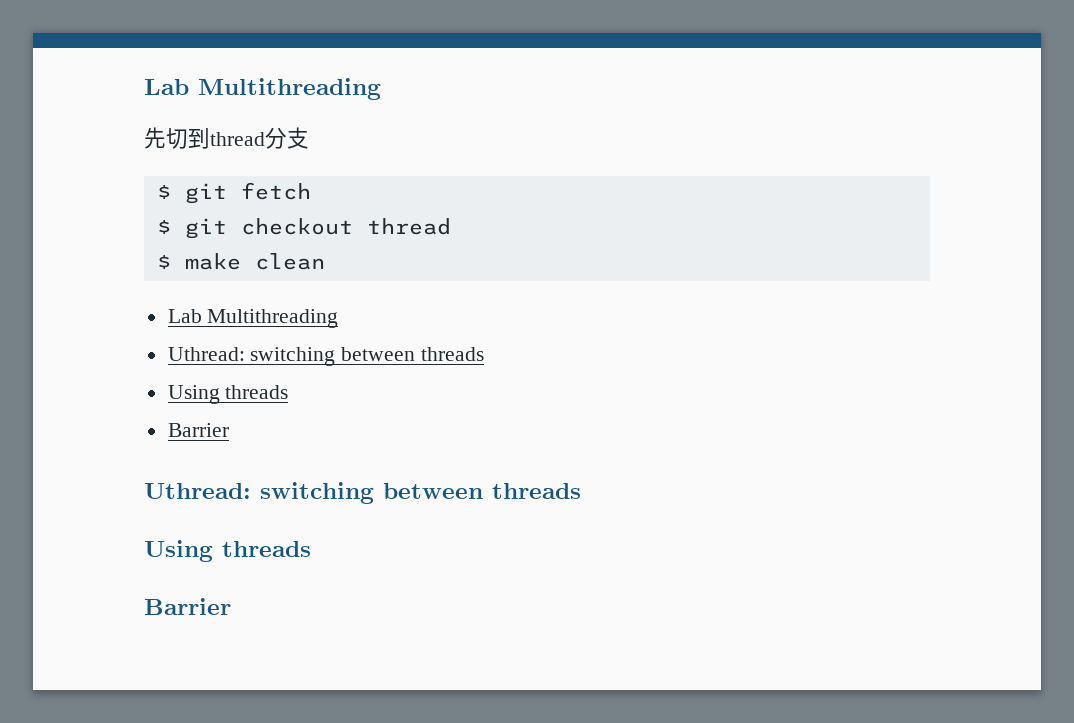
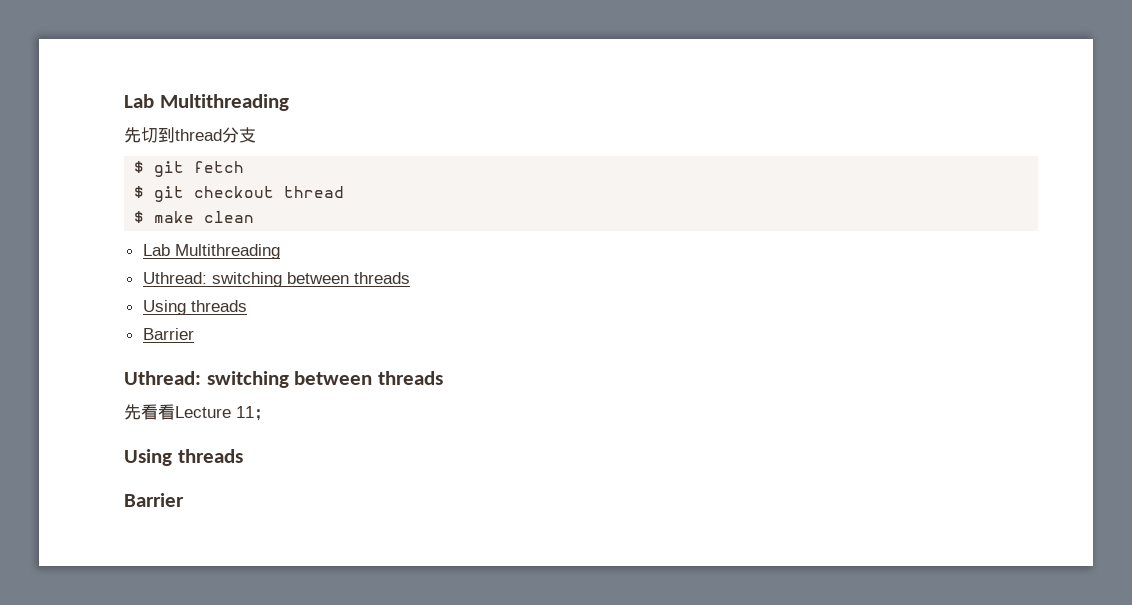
+ 先看看Lecture 11；

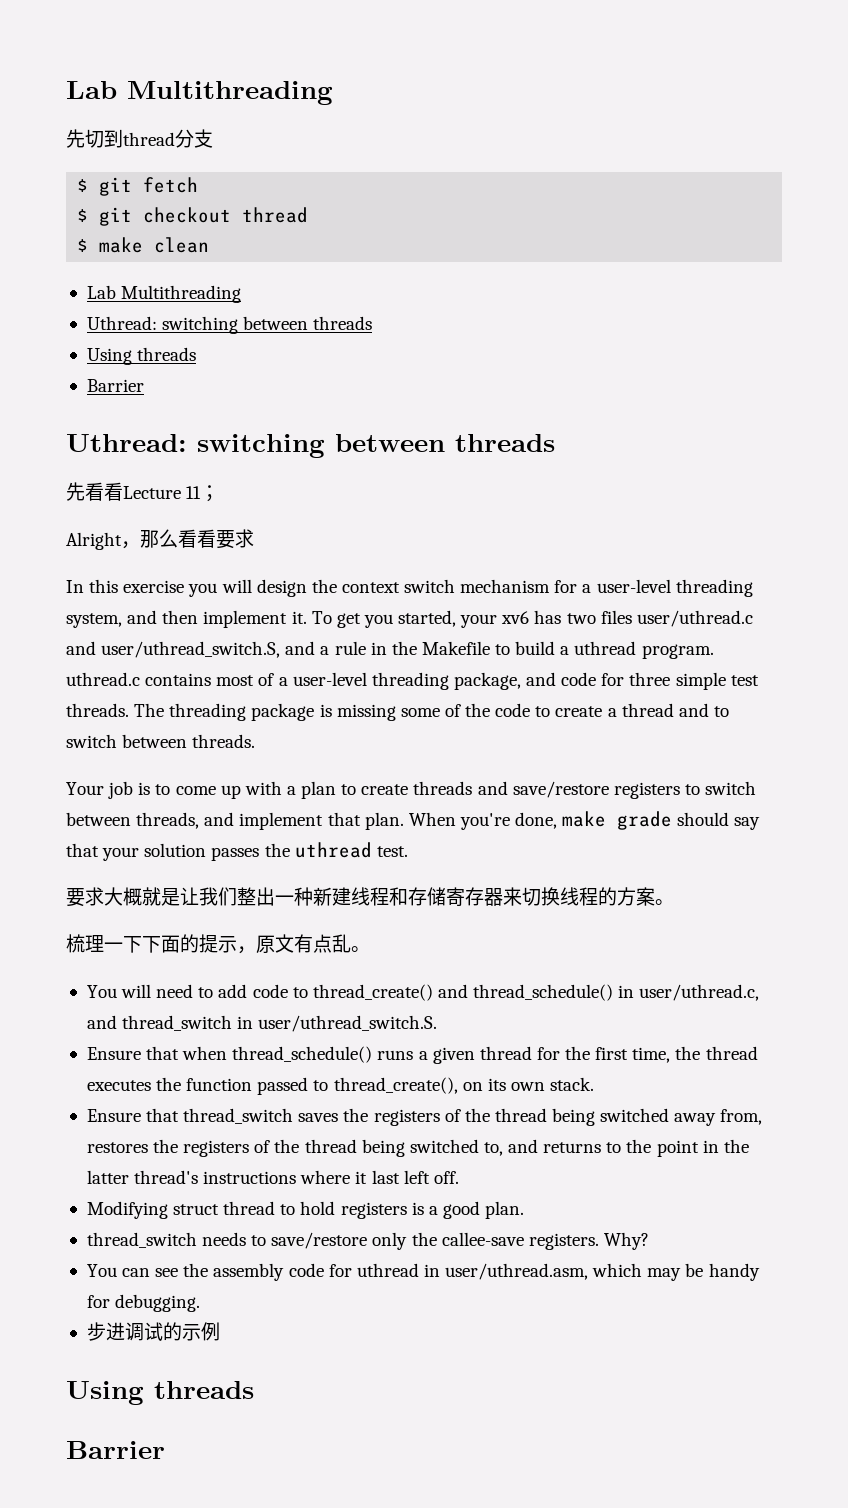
+ Alright，那么看看要求
+ In this exercise you will design the context switch mechanism for a user-level threading system, and then implement it. To get you started, your xv6 has two files user/uthread.c and user/uthread_switch.S, and a rule in the Makefile to build a uthread program. uthread.c contains most of a user-level threading package, and code for three simple test threads. The threading package is missing some of the code to create a thread and to switch between threads.
+ Your job is to come up with a plan to create threads and save/restore registers to switch between threads, and implement that plan. When you're done, make grade should say that your solution passes the uthread test.
+ 要求大概就是让我们整出一种新建线程和存储寄存器来切换线程的方案。
+ 梳理一下下面的提示，原文有点乱。
+ You will need to add code to thread_create() and thread_schedule() in user/uthread.c, and thread_switch in user/uthread_switch.S.
+ Ensure that when thread_schedule() runs a given thread for the first time, the thread executes the function passed to thread_create(), on its own stack.
+ Ensure that thread_switch saves the registers of the thread being switched away from, restores the registers of the thread being switched to, and returns to the point in the latter thread's instructions where it last left off.
+ Modifying struct thread to hold registers is a good plan.
+ thread_switch needs to save/restore only the callee-save registers. Why?
+ You can see the assembly code for uthread in user/uthread.asm, which may be handy for debugging.
+ 步进调试的示例

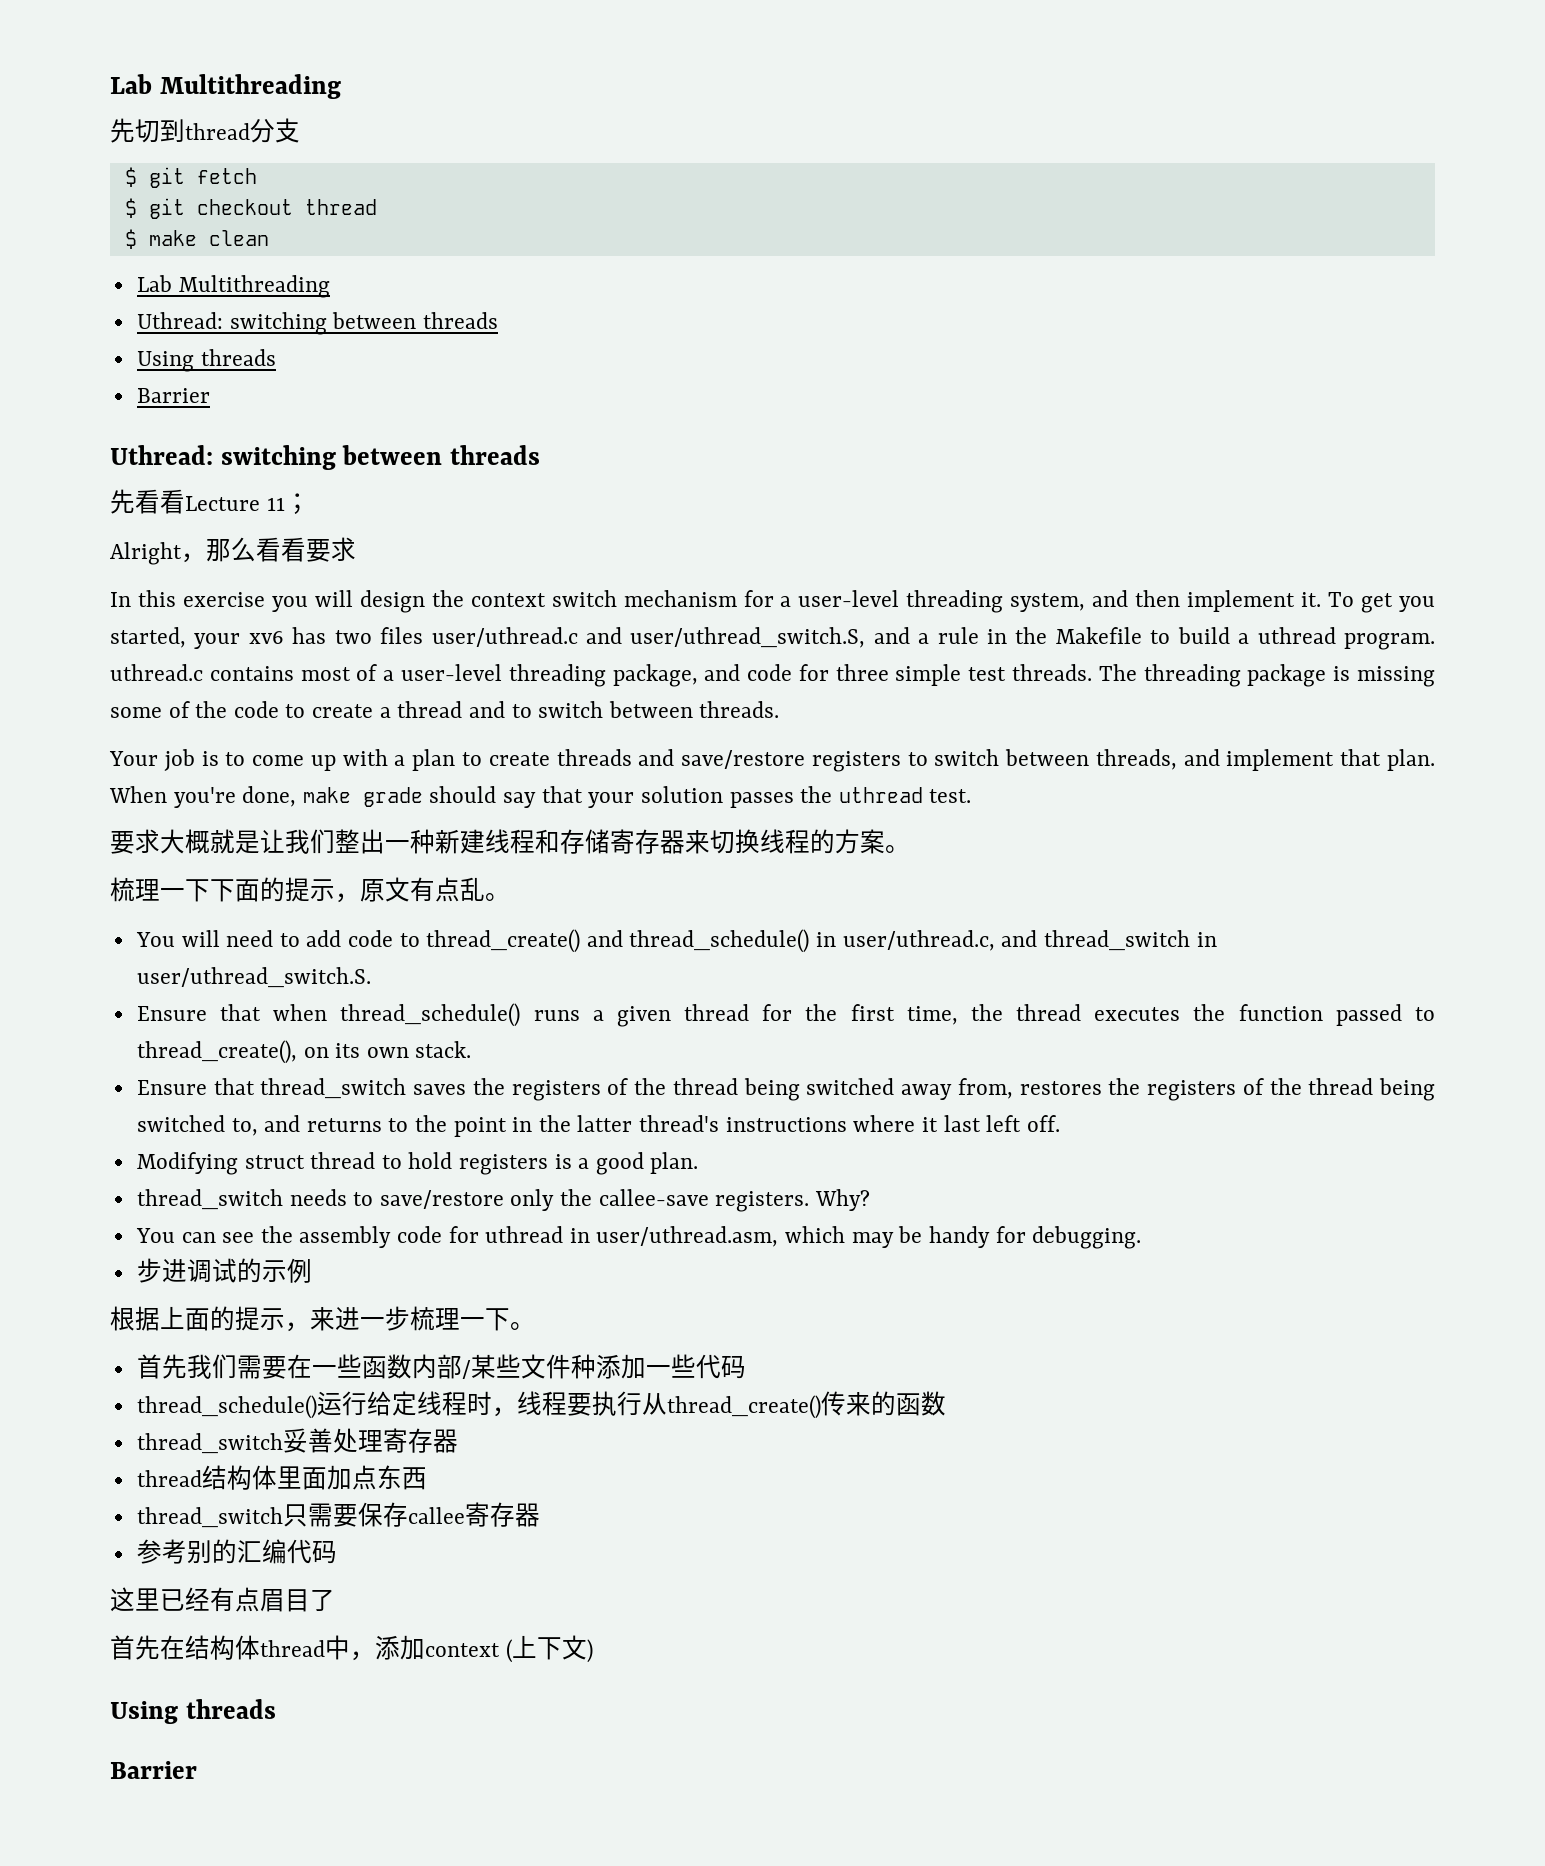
+ 根据上面的提示，来进一步梳理一下。
+ 首先我们需要在一些函数内部/某些文件种添加一些代码
+ thread_schedule()运行给定线程时，线程要执行从thread_create()传来的函数
+ thread_switch妥善处理寄存器
+ thread结构体里面加点东西
+ thread_switch只需要保存callee寄存器
+ 参考别的汇编代码
+ 这里已经有点眉目了
+ 首先在结构体thread中，添加context (上下文)

